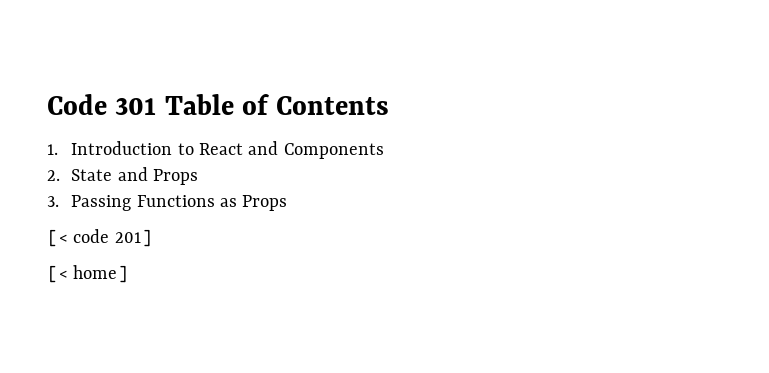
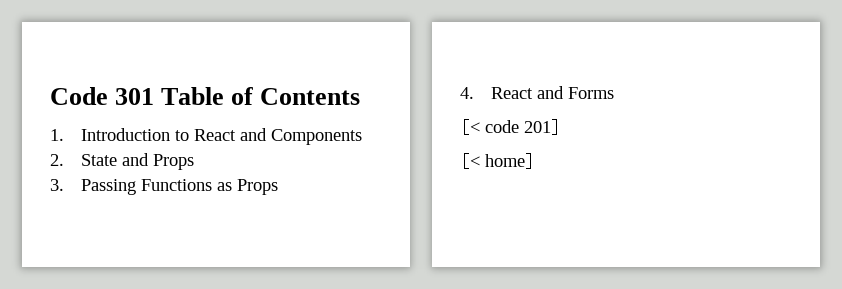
+ 4. React and Forms

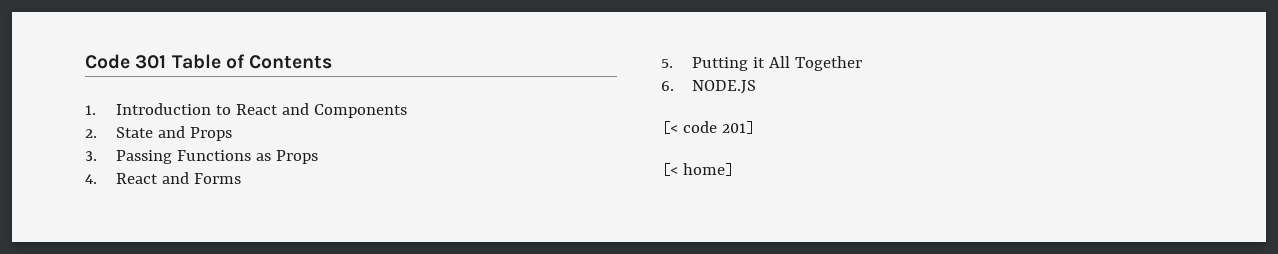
+ 5. Putting it All Together
+ 6. NODE.JS

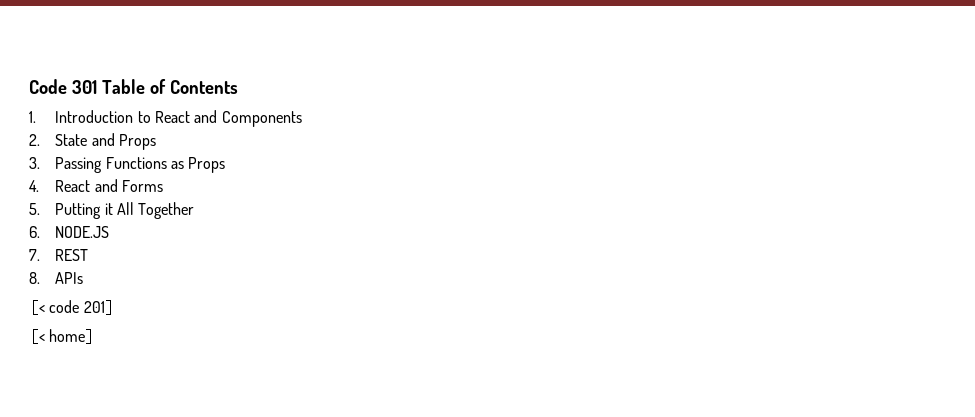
+ 7. REST
+ 8. APIs

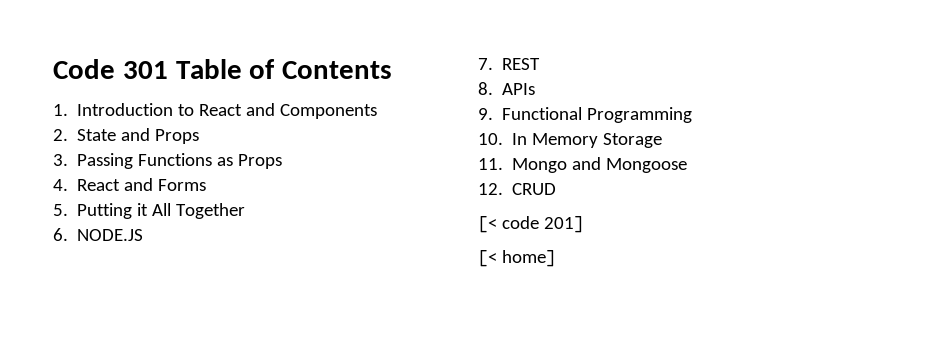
+ 9. Functional Programming
+ 10. In Memory Storage
+ 11. Mongo and Mongoose
+ 12. CRUD

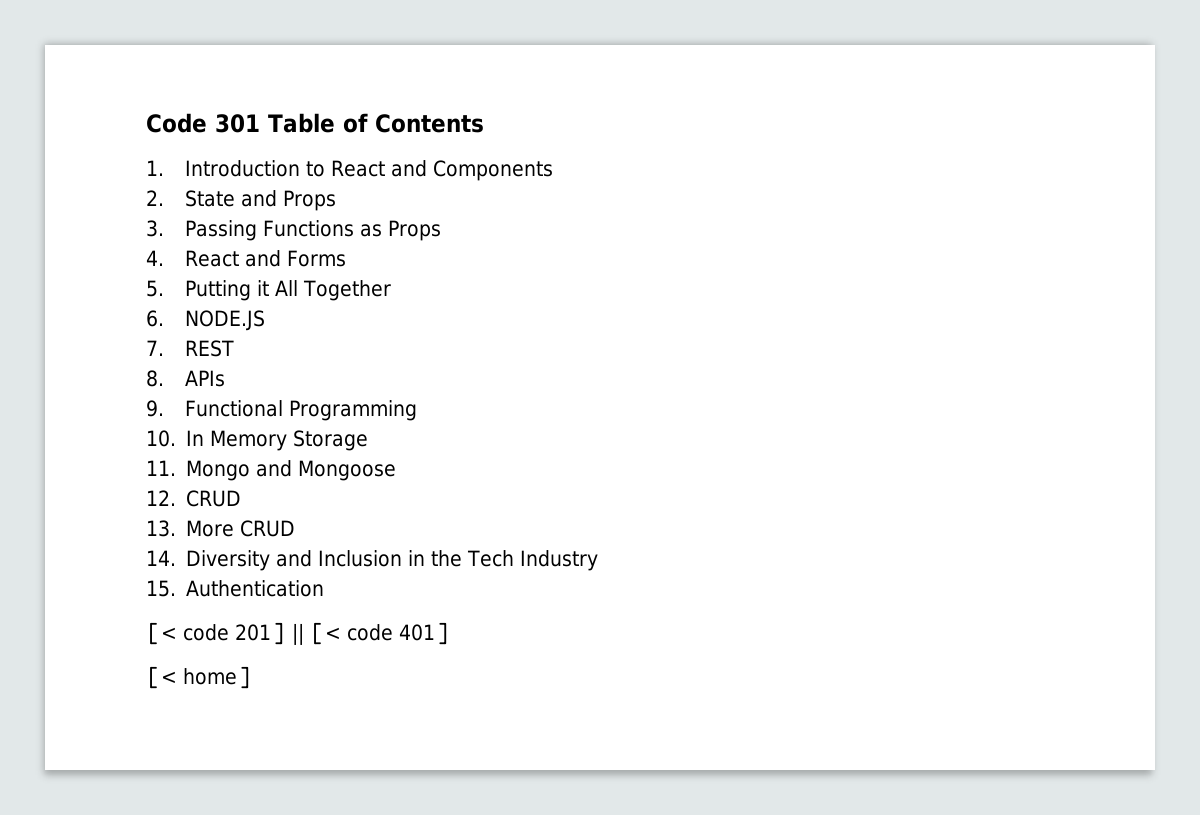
+ 13. More CRUD
+ 14. Diversity and Inclusion in the Tech Industry
+ 15. Authentication
- [< code 201]
+ [< code 201] || [< code 401]

